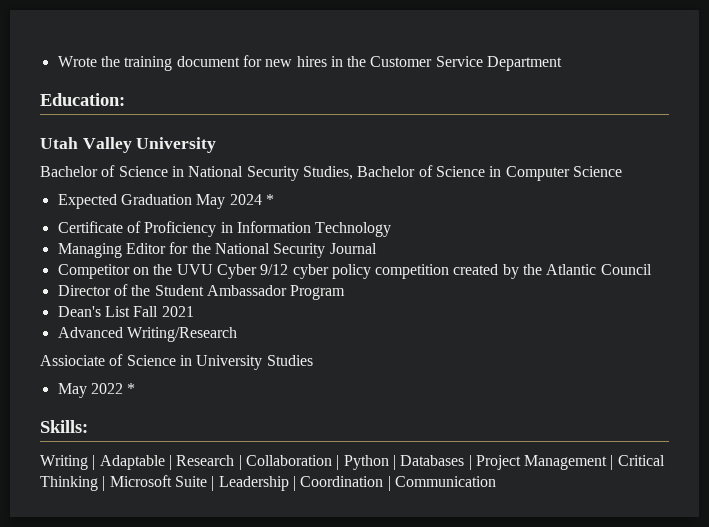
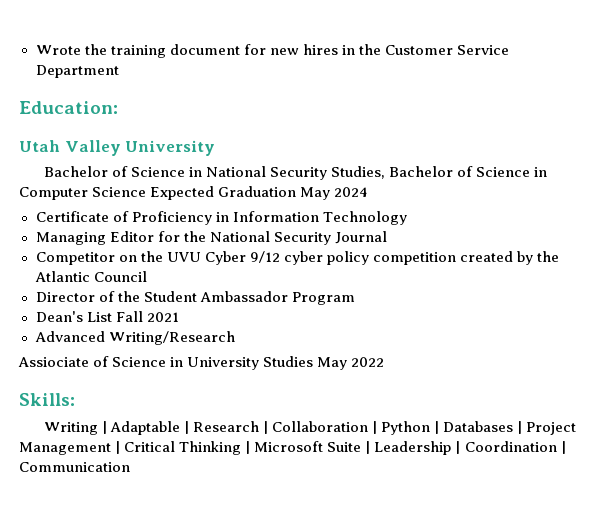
- Bachelor of Science in National Security Studies, Bachelor of Science in Computer Science
- Expected Graduation May 2024 *
+ Bachelor of Science in National Security Studies, Bachelor of Science in Computer Science Expected Graduation May 2024
- Assiociate of Science in University Studies
- May 2022 *
+ Assiociate of Science in University Studies May 2022

